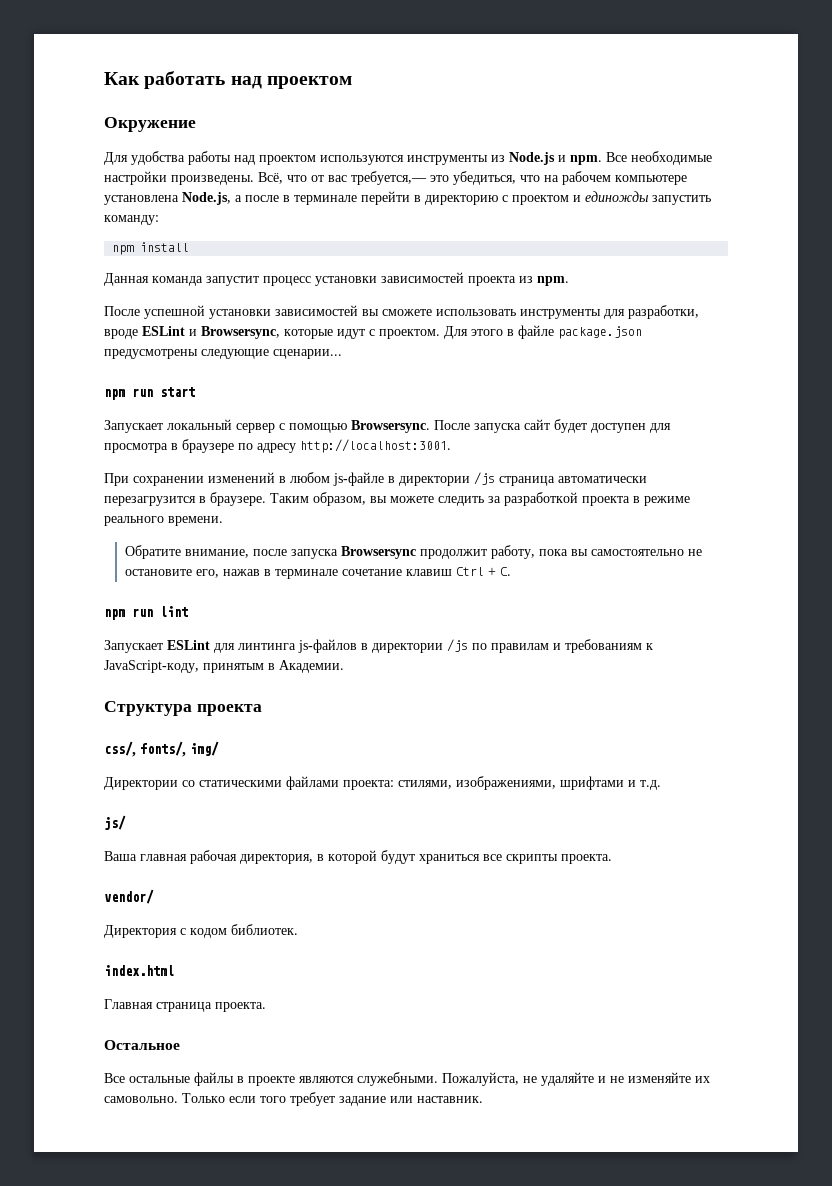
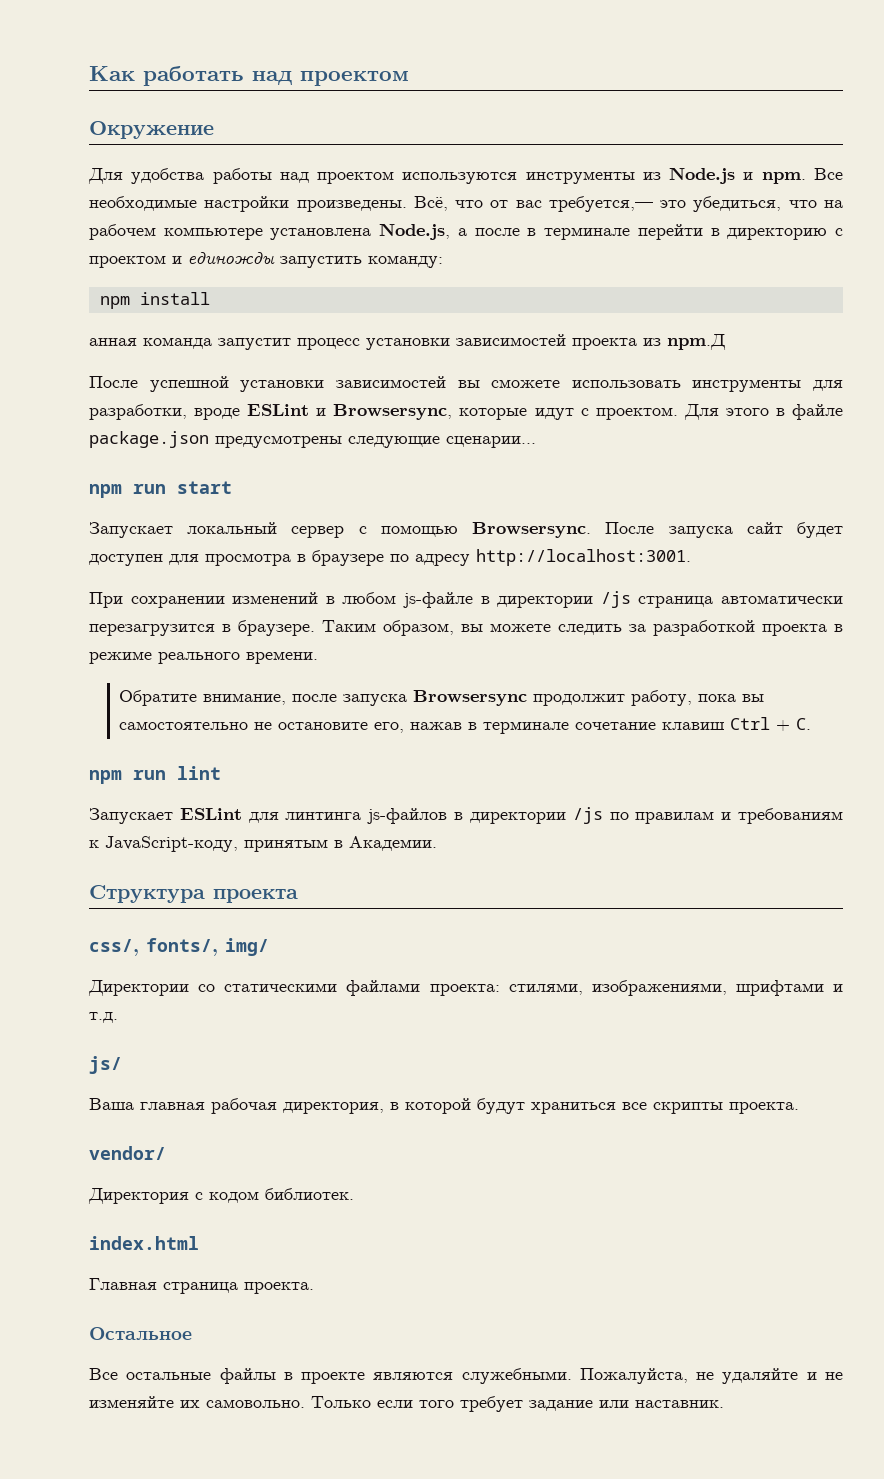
- Данная команда запустит процесс установки зависимостей проекта из npm.
+ анная команда запустит процесс установки зависимостей проекта из npm.Д

